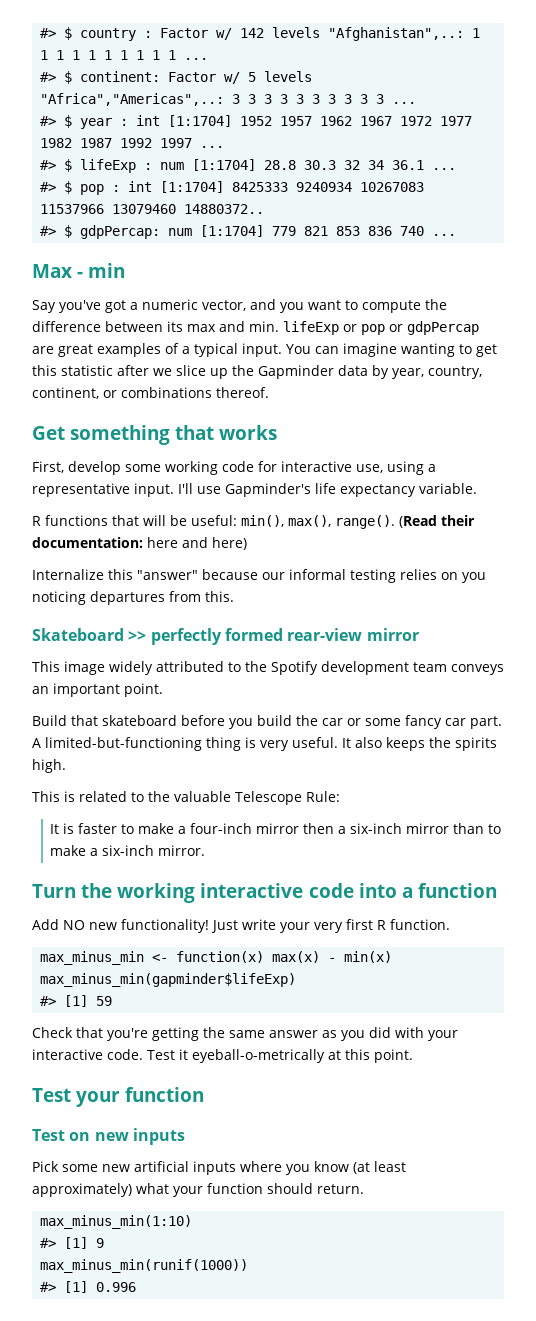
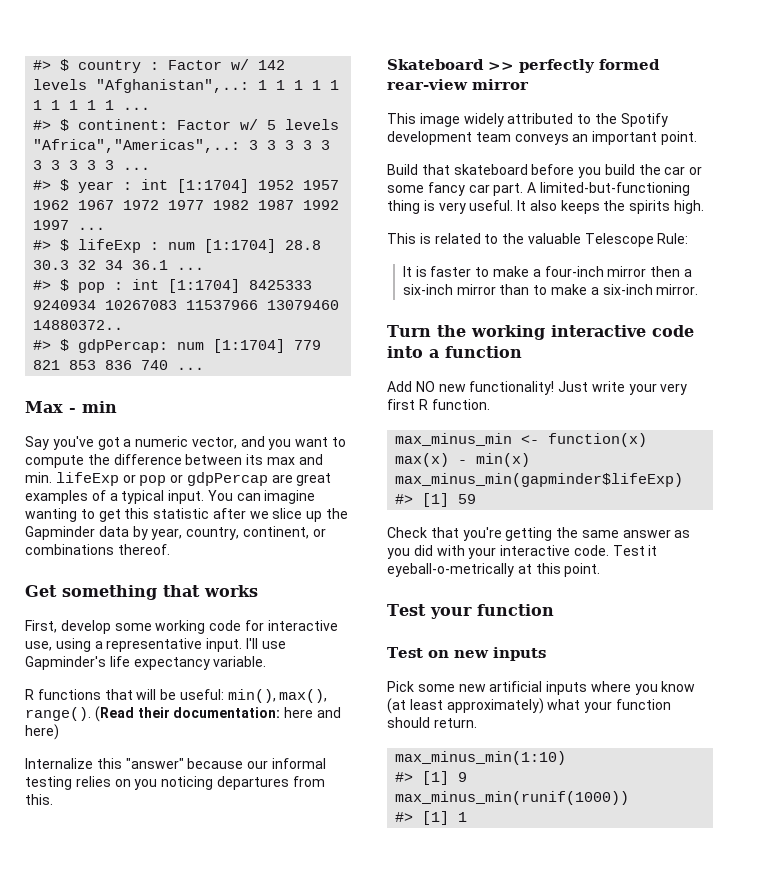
- #> [1] 0.996
+ #> [1] 1

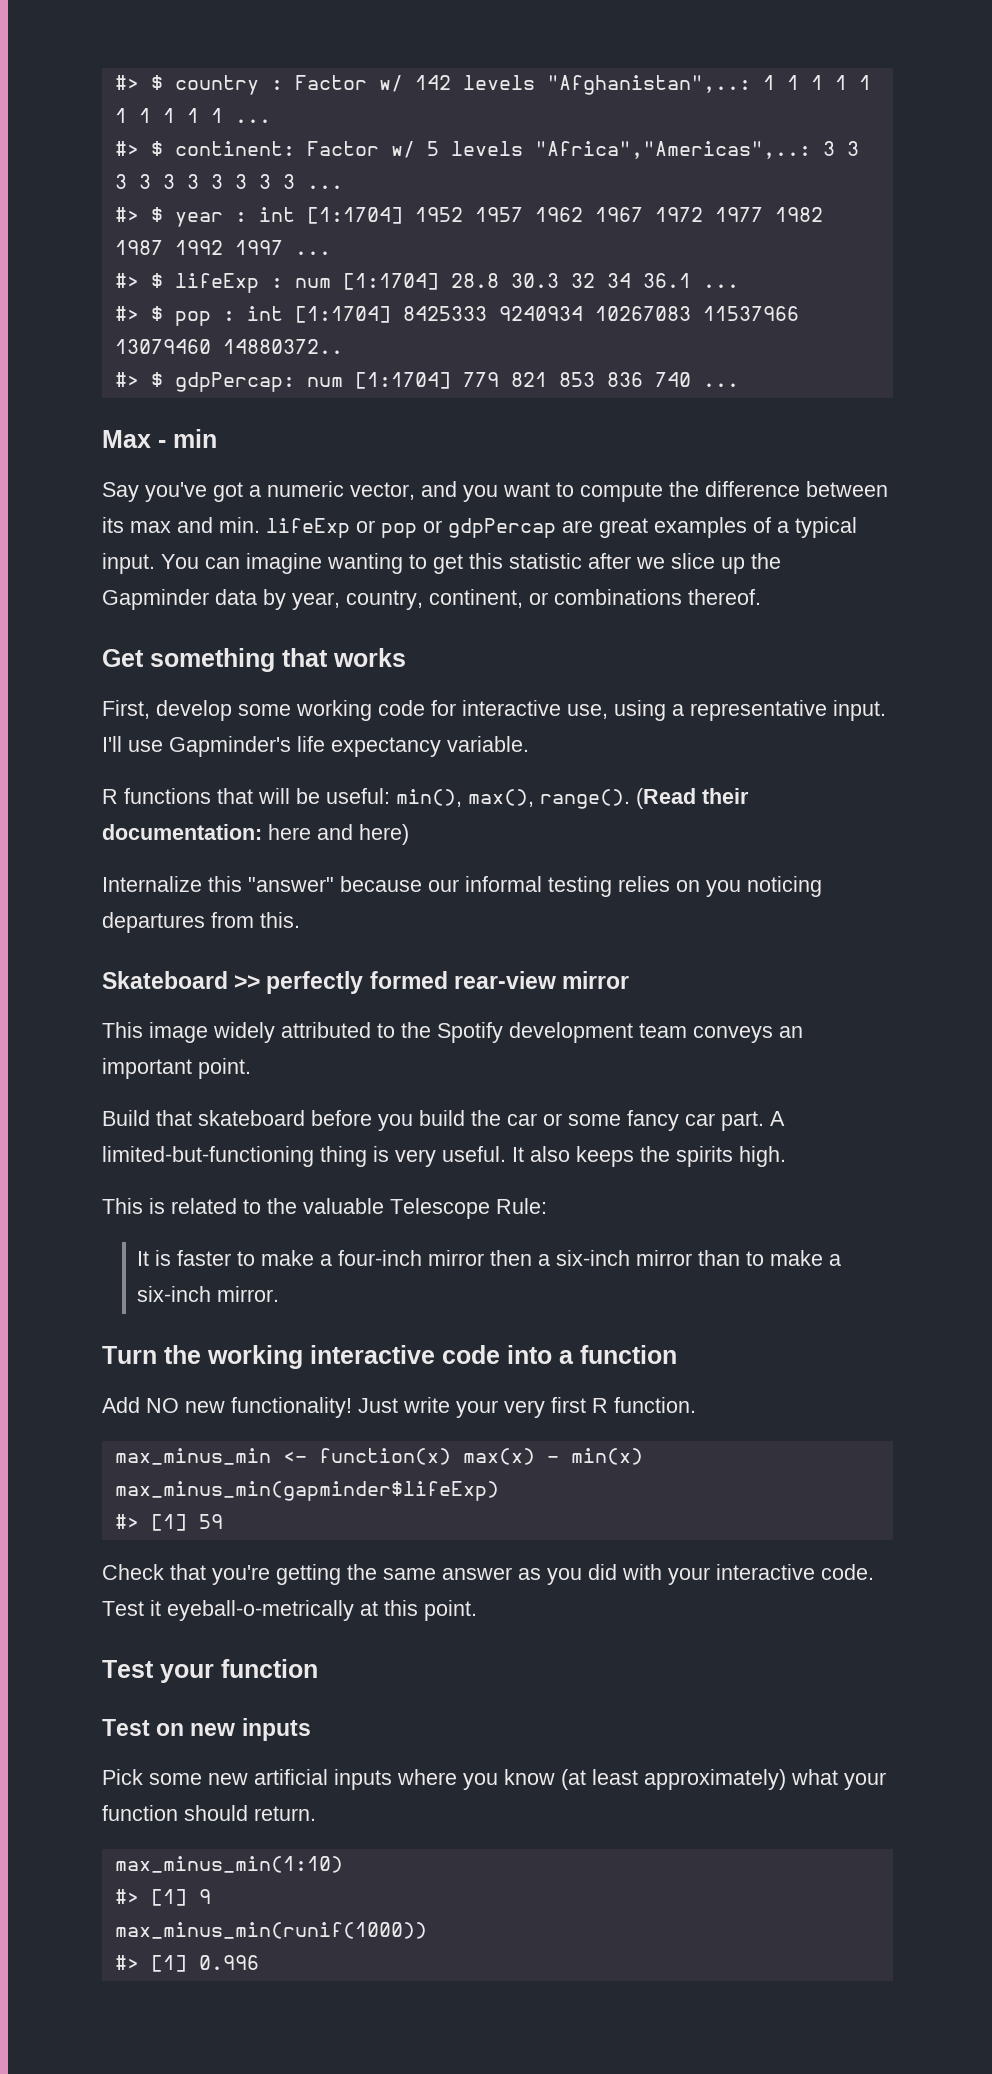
- #> [1] 1
+ #> [1] 0.996

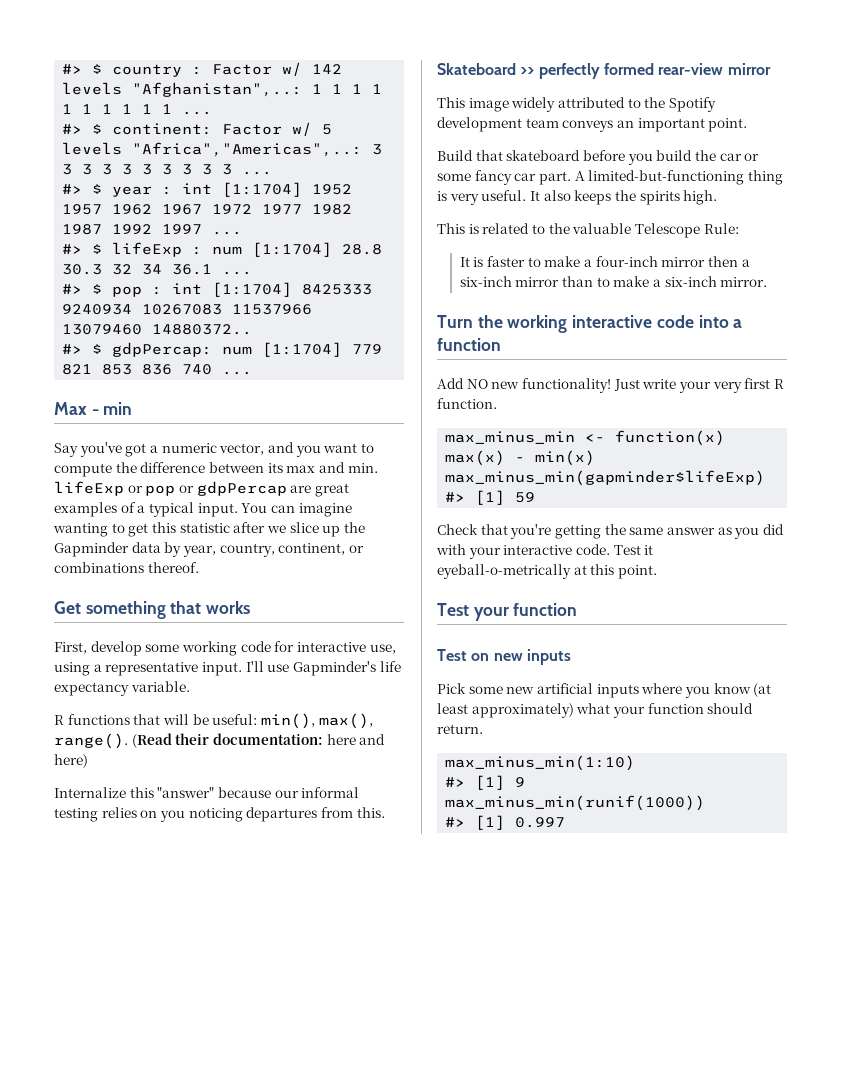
- #> [1] 0.996
+ #> [1] 0.997

